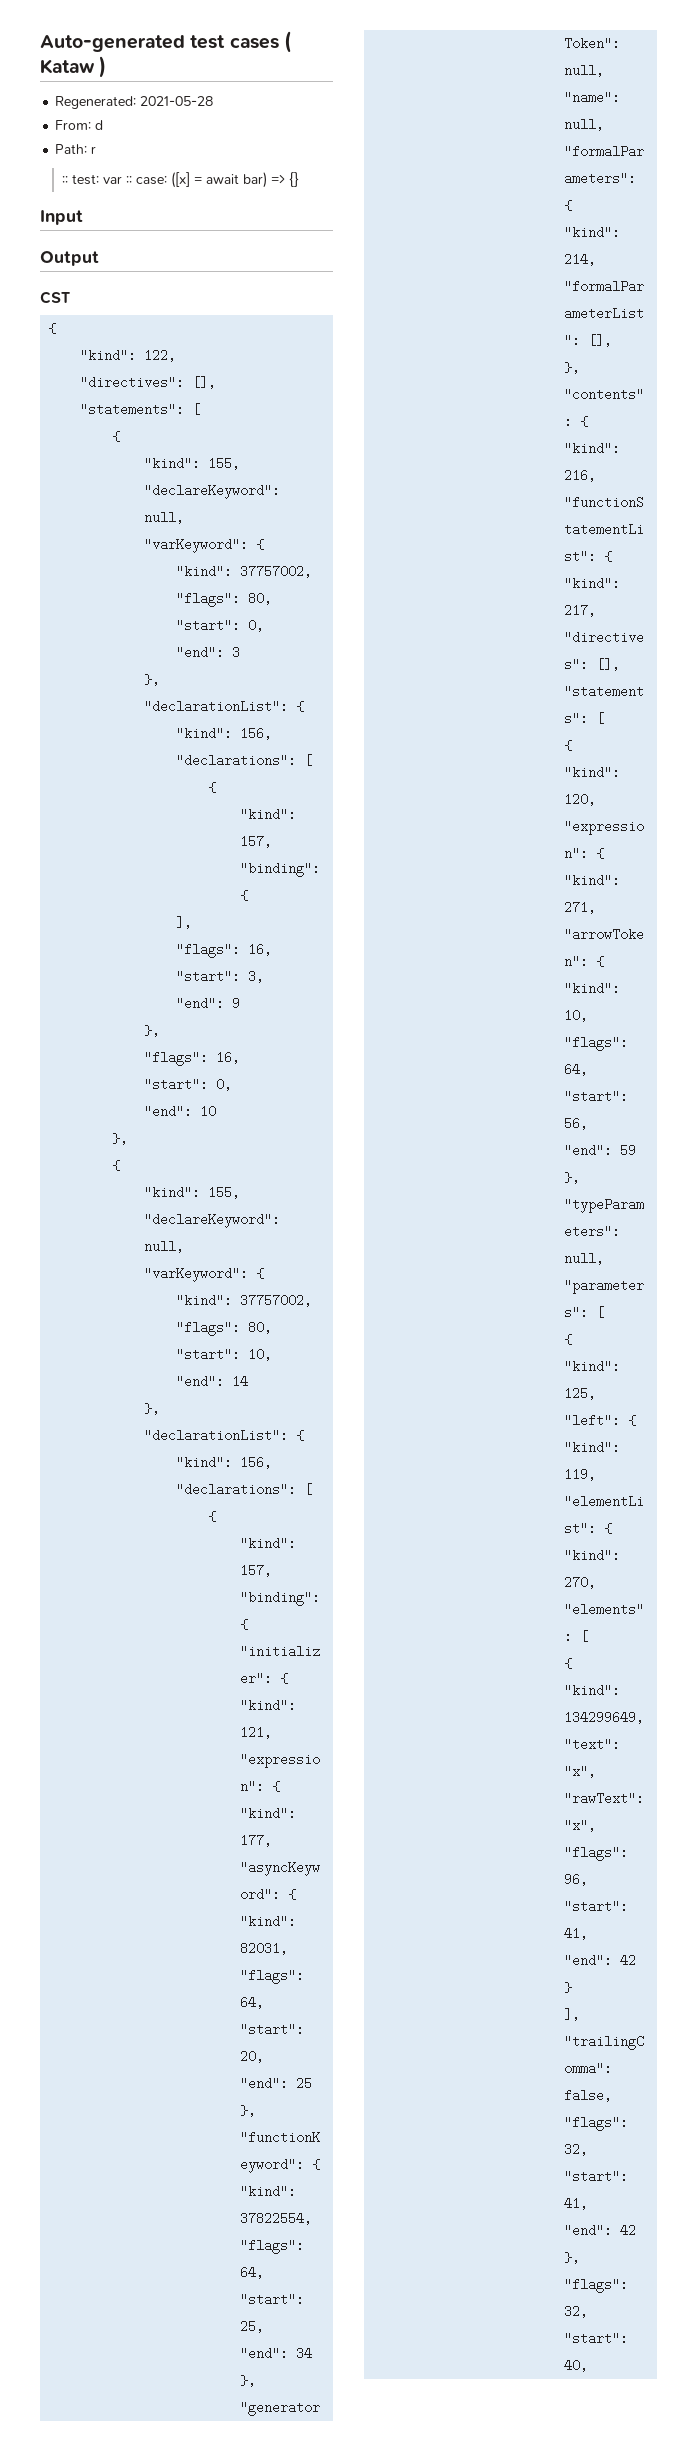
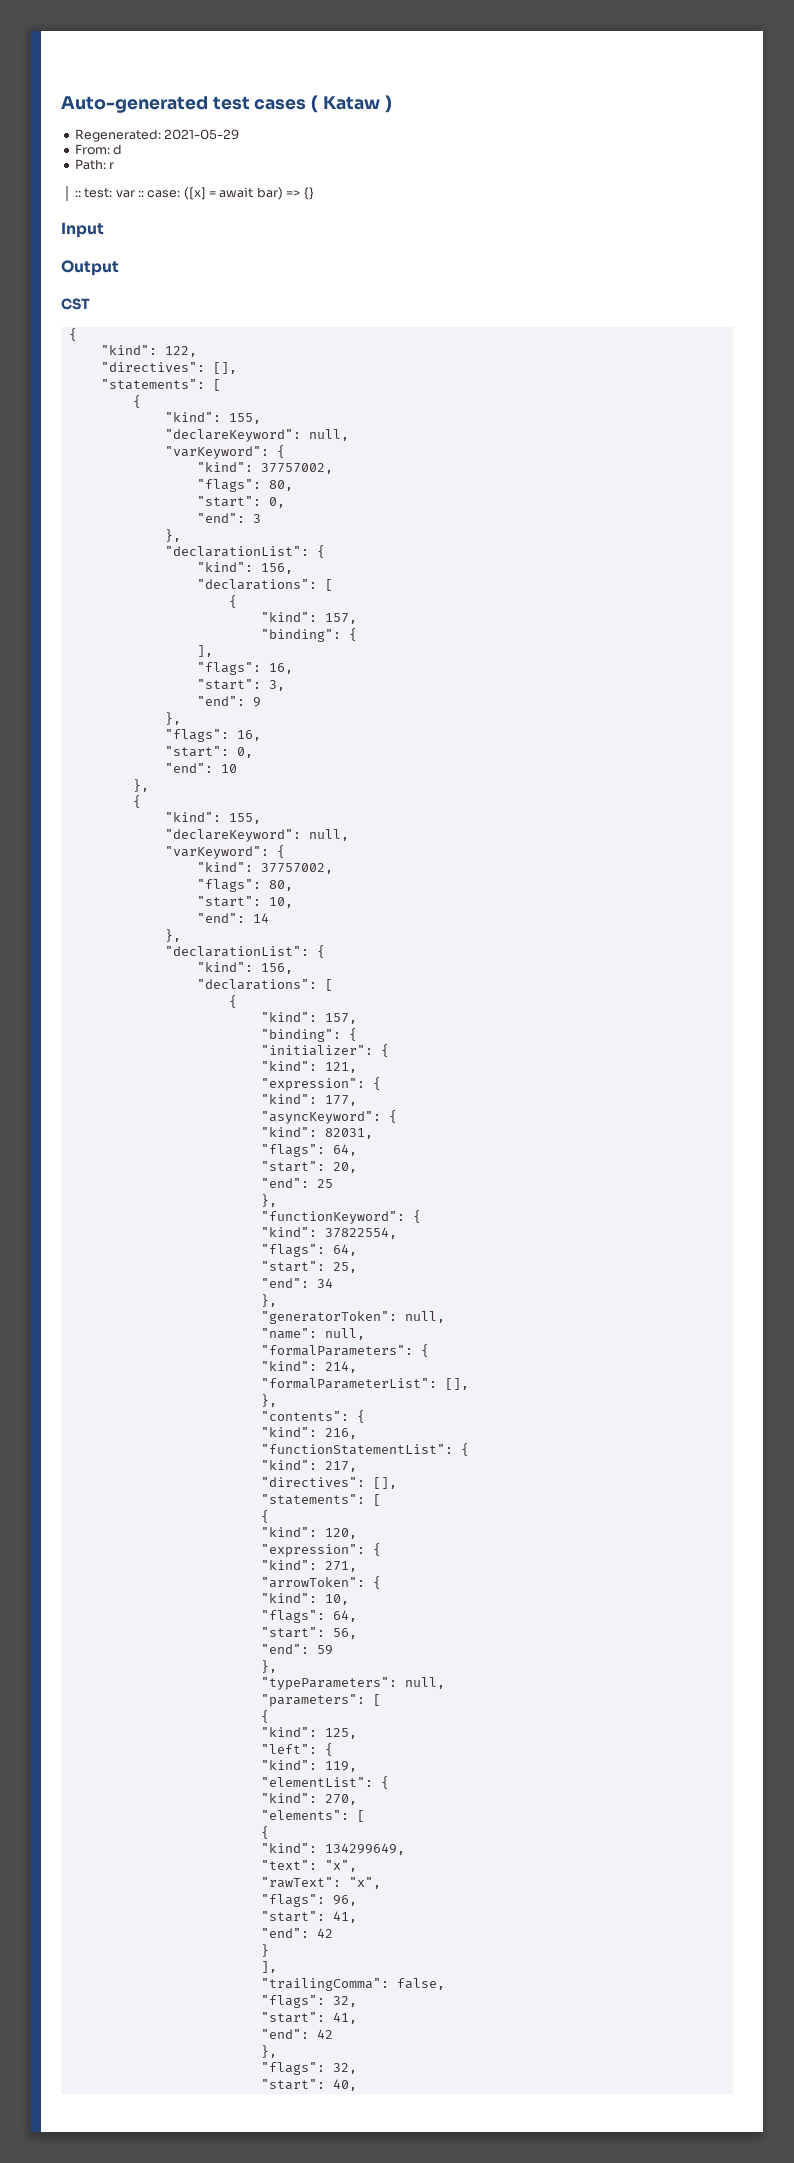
- Regenerated: 2021-05-28
+ Regenerated: 2021-05-29

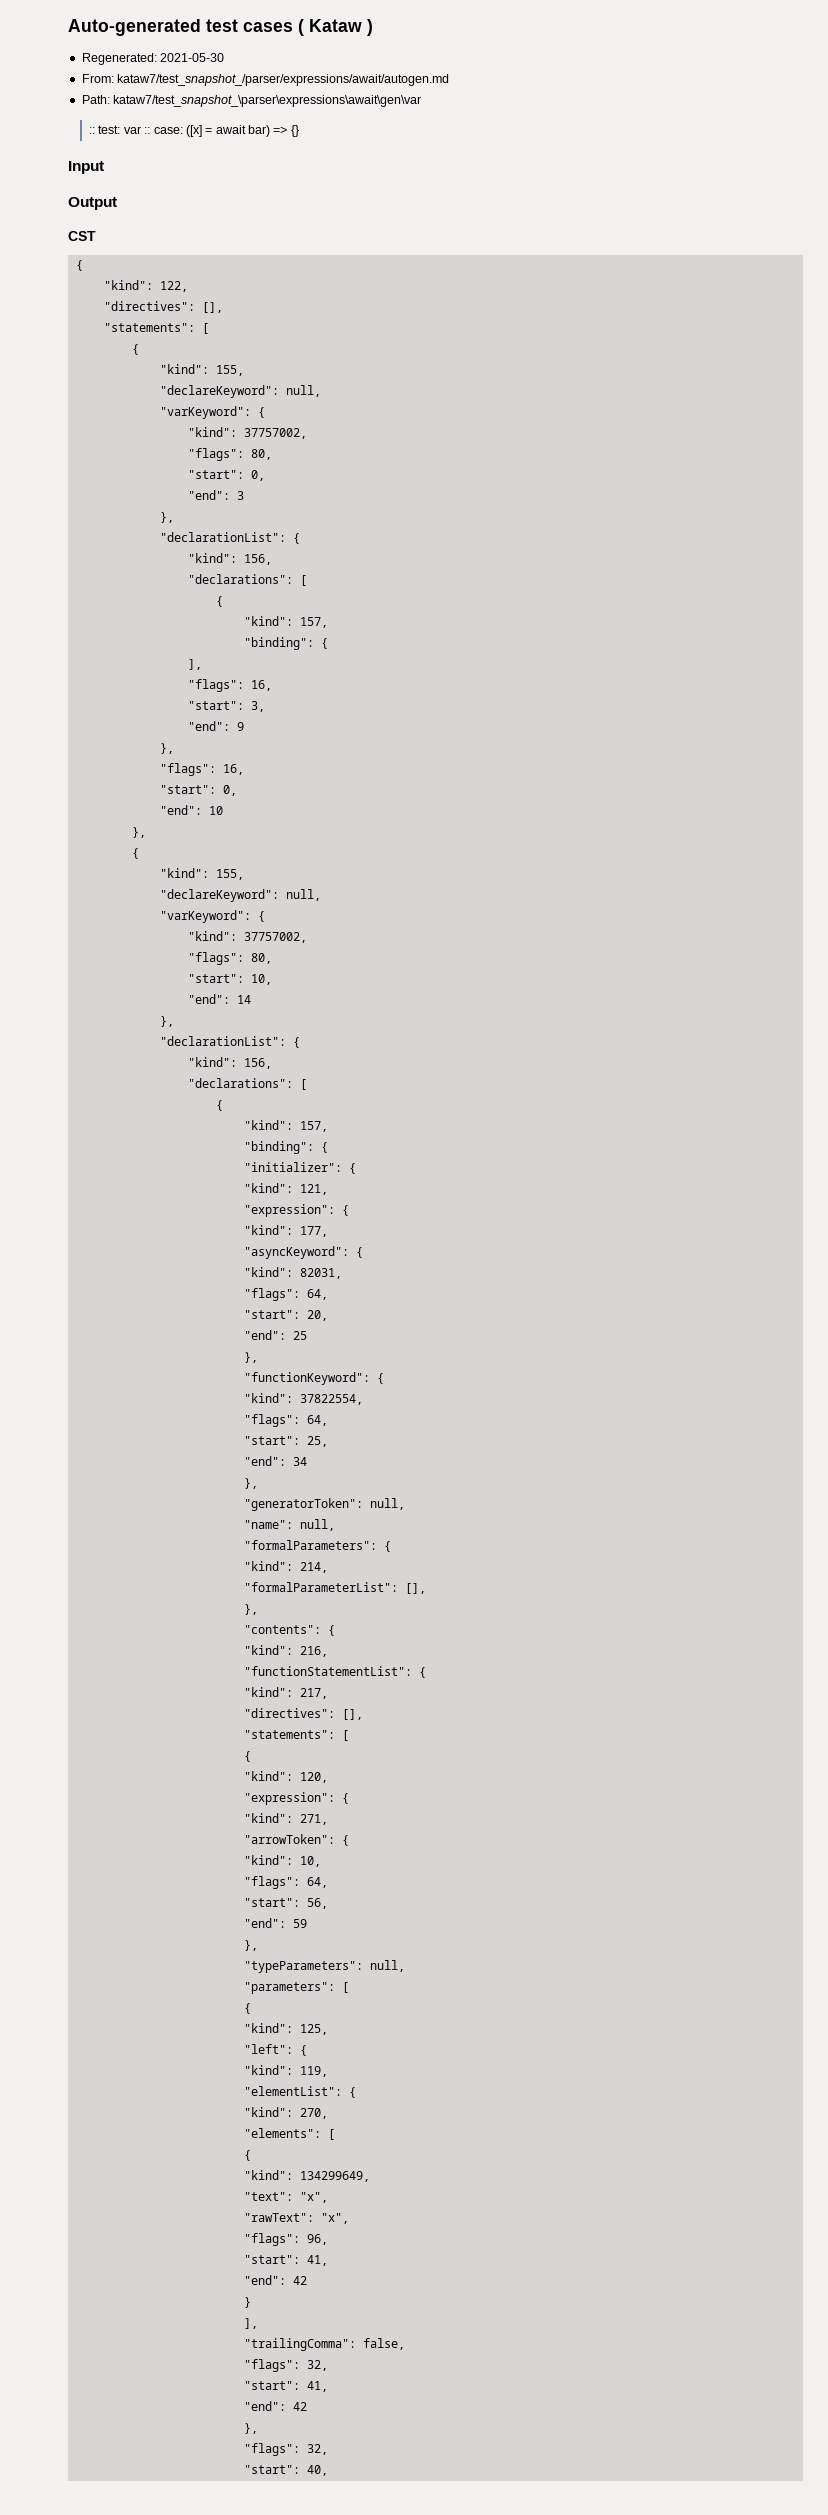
- Regenerated: 2021-05-29
+ Regenerated: 2021-05-30
- From: d
+ From: kataw7/test_snapshot_/parser/expressions/await/autogen.md
- Path: r
+ Path: kataw7/test_snapshot_\parser\expressions\await\gen\var

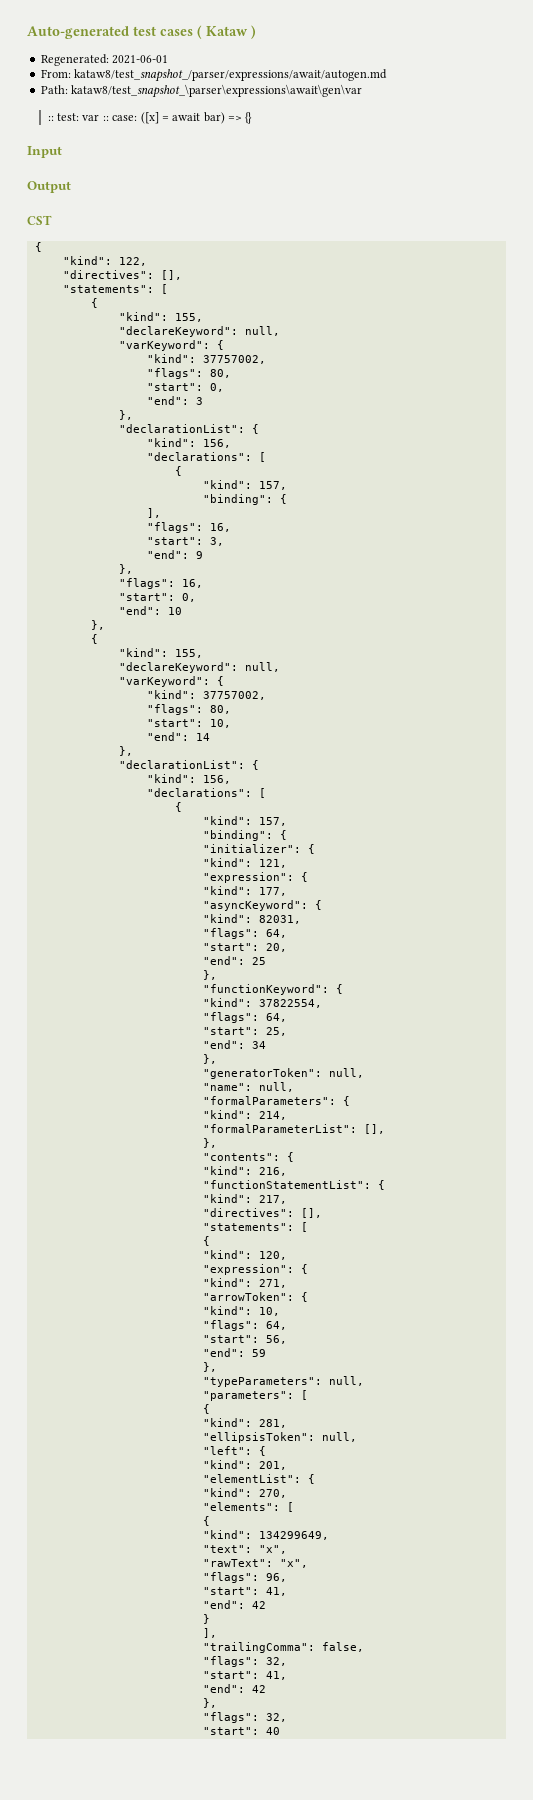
- Regenerated: 2021-05-30
+ Regenerated: 2021-06-01
- From: kataw7/test_snapshot_/parser/expressions/await/autogen.md
+ From: kataw8/test_snapshot_/parser/expressions/await/autogen.md
- Path: kataw7/test_snapshot_\parser\expressions\await\gen\var
+ Path: kataw8/test_snapshot_\parser\expressions\await\gen\var
- "kind": 125,
+ "kind": 281,
+ "ellipsisToken": null,
- "kind": 119,
+ "kind": 201,
- "start": 40,
+ "start": 40

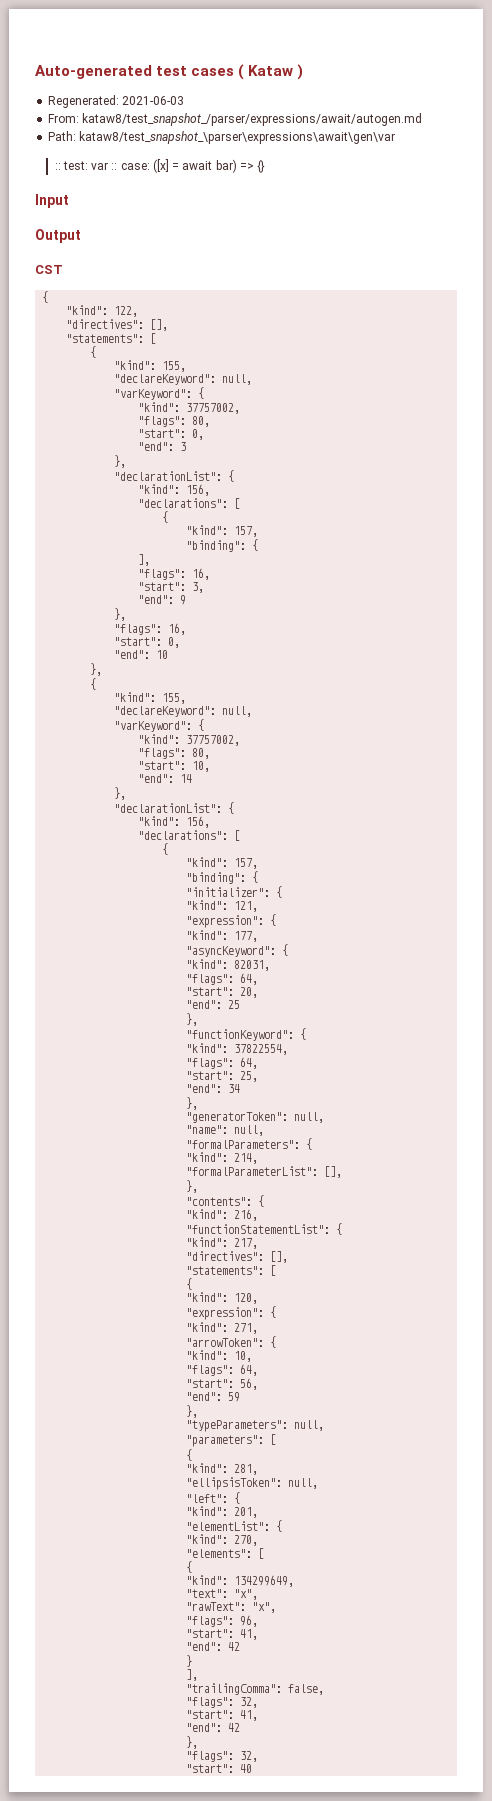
- Regenerated: 2021-06-01
+ Regenerated: 2021-06-03

